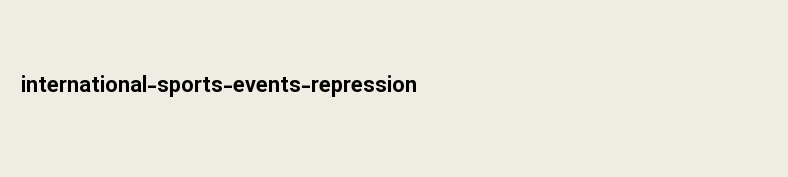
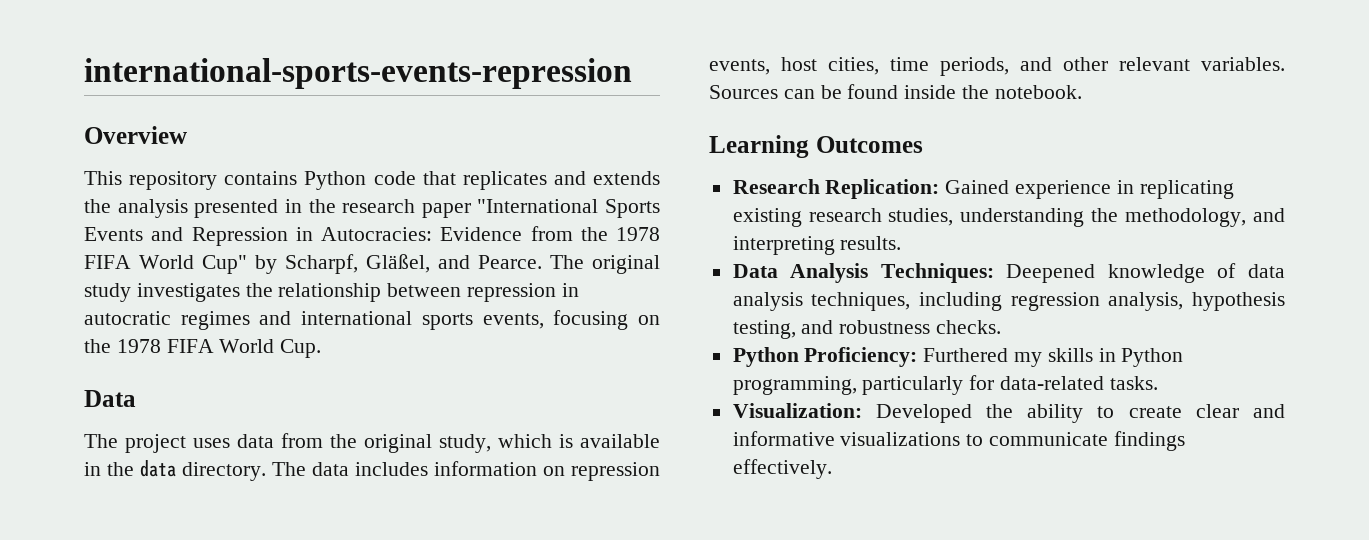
+ Overview
+ This repository contains Python code that replicates and extends the analysis presented in the research paper "International Sports Events and Repression in Autocracies: Evidence from the 1978 FIFA World Cup" by Scharpf, Gläßel, and Pearce. The original study investigates the relationship between repression in autocratic regimes and international sports events, focusing on the 1978 FIFA World Cup.
+ Data
+ The project uses data from the original study, which is available in the data directory. The data includes information on repression events, host cities, time periods, and other relevant variables. Sources can be found inside the notebook.
+ Learning Outcomes
+ Research Replication: Gained experience in replicating existing research studies, understanding the methodology, and interpreting results.
+ Data Analysis Techniques: Deepened knowledge of data analysis techniques, including regression analysis, hypothesis testing, and robustness checks.
+ Python Proficiency: Furthered my skills in Python programming, particularly for data-related tasks.
+ Visualization: Developed the ability to create clear and informative visualizations to communicate findings effectively.

